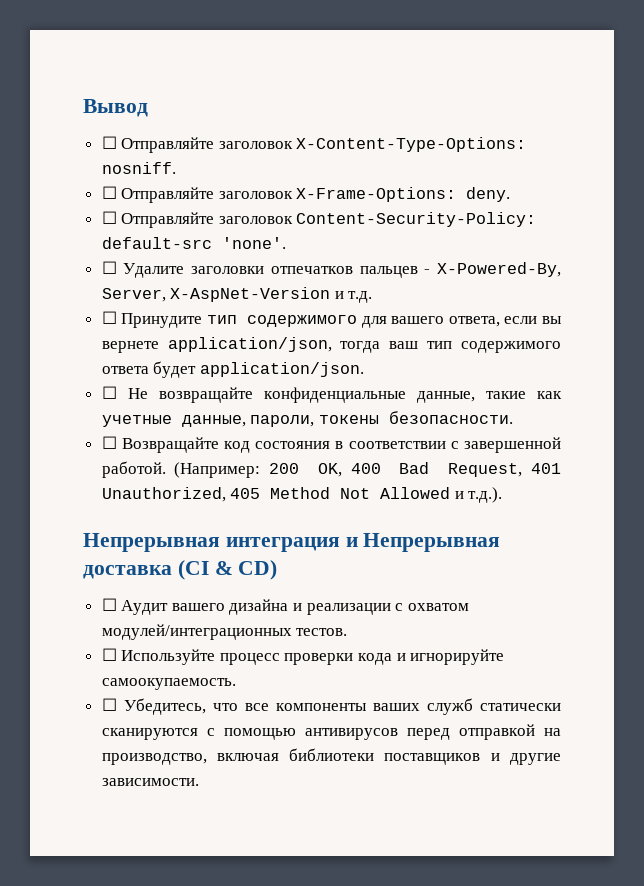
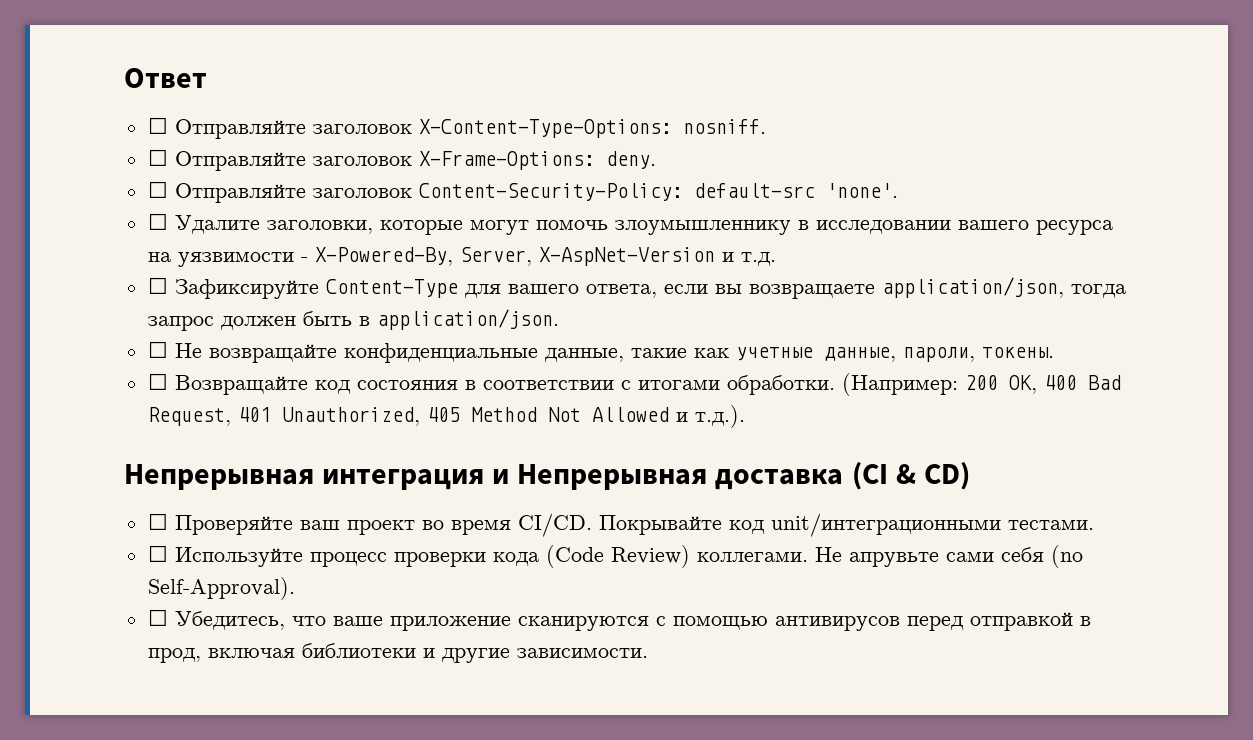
- Вывод
+ Ответ
- ☐ Удалите заголовки отпечатков пальцев - X-Powered-By, Server, X-AspNet-Version и т.д.
+ ☐ Удалите заголовки, которые могут помочь злоумышленнику в исследовании вашего ресурса на уязвимости - X-Powered-By, Server, X-AspNet-Version и т.д.
- ☐ Принудите тип содержимого для вашего ответа, если вы вернете application/json, тогда ваш тип содержимого ответа будет application/json.
+ ☐ Зафиксируйте Content-Type для вашего ответа, если вы возвращаете application/json, тогда запрос должен быть в application/json.
- ☐ Не возвращайте конфиденциальные данные, такие как учетные данные, пароли, токены безопасности.
+ ☐ Не возвращайте конфиденциальные данные, такие как учетные данные, пароли, токены.
- ☐ Возвращайте код состояния в соответствии с завершенной работой.
+ ☐ Возвращайте код состояния в соответствии с итогами обработки.
- ☐ Аудит вашего дизайна и реализации с охватом модулей/интеграционных тестов.
+ ☐ Проверяйте ваш проект во время CI/CD. Покрывайте код unit/интеграционными тестами.
- ☐ Используйте процесс проверки кода и игнорируйте самоокупаемость.
- ☐ Убедитесь, что все компоненты ваших служб статически сканируются с помощью антивирусов перед отправкой на производство, включая библиотеки поставщиков и другие зависимости.
+ ☐ Используйте процесс проверки кода (Code Review) коллегами. Не апрувьте сами себя (no Self-Approval).
+ ☐ Убедитесь, что ваше приложение сканируются с помощью антивирусов перед отправкой в прод, включая библиотеки и другие зависимости.

